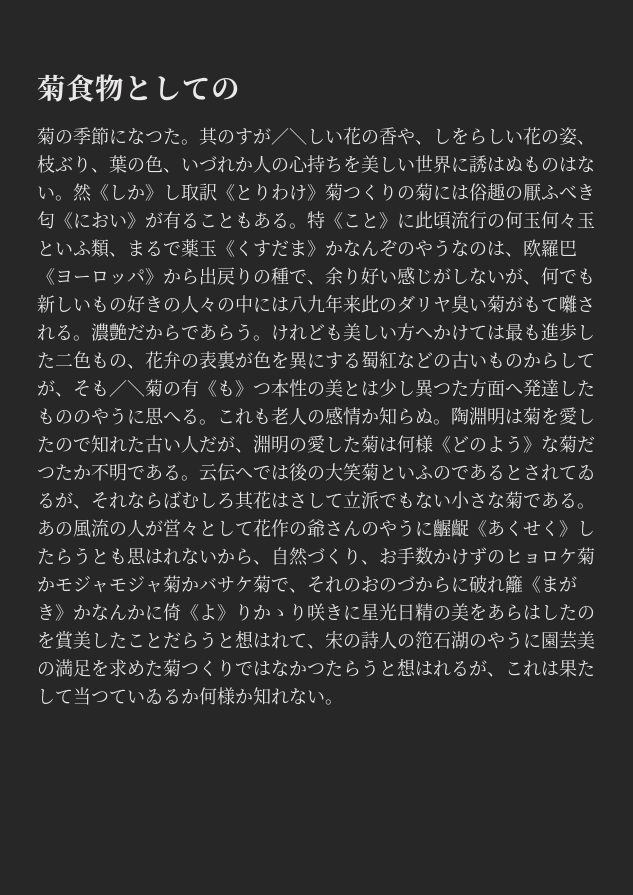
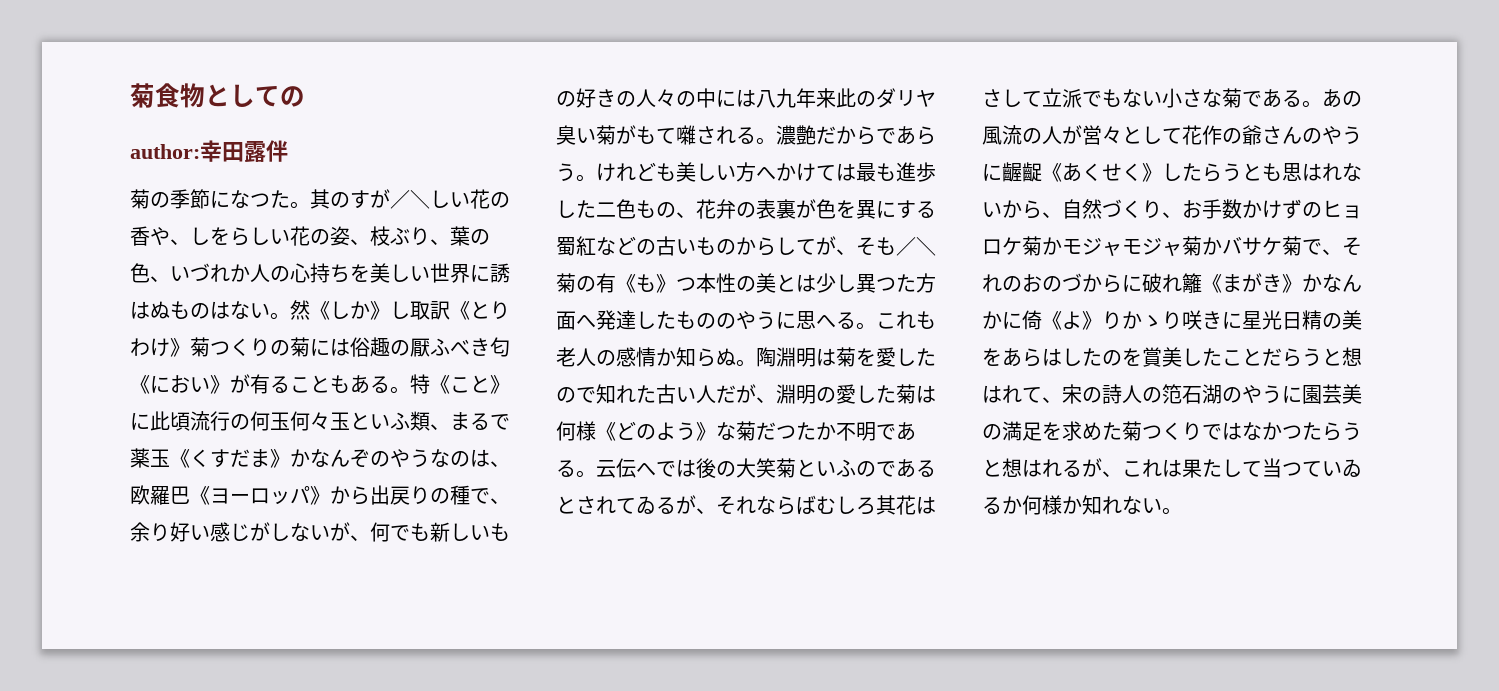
+ author:幸田露伴

